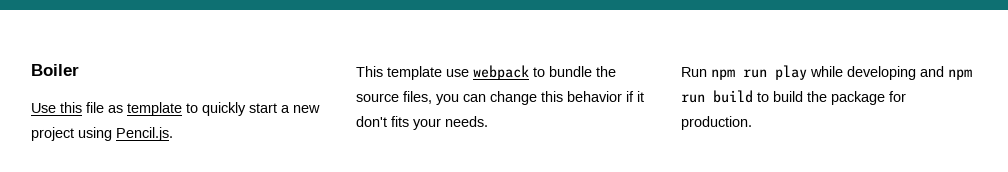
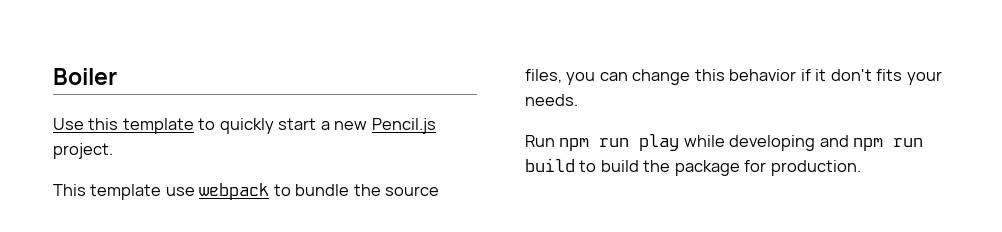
- Use this file as template to quickly start a new project using Pencil.js.
+ Use this template to quickly start a new Pencil.js project.

